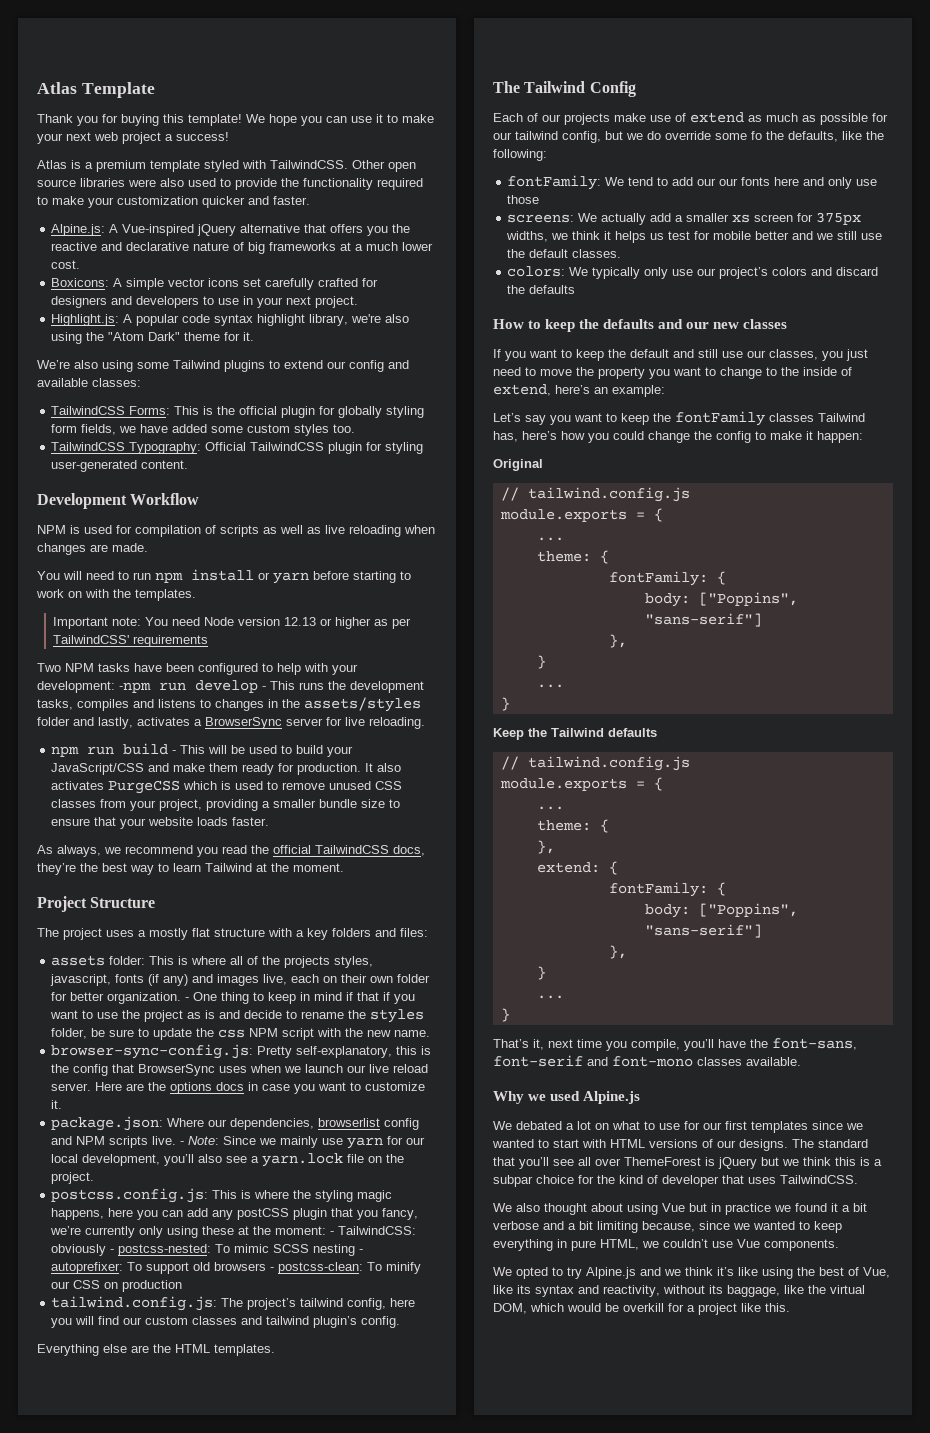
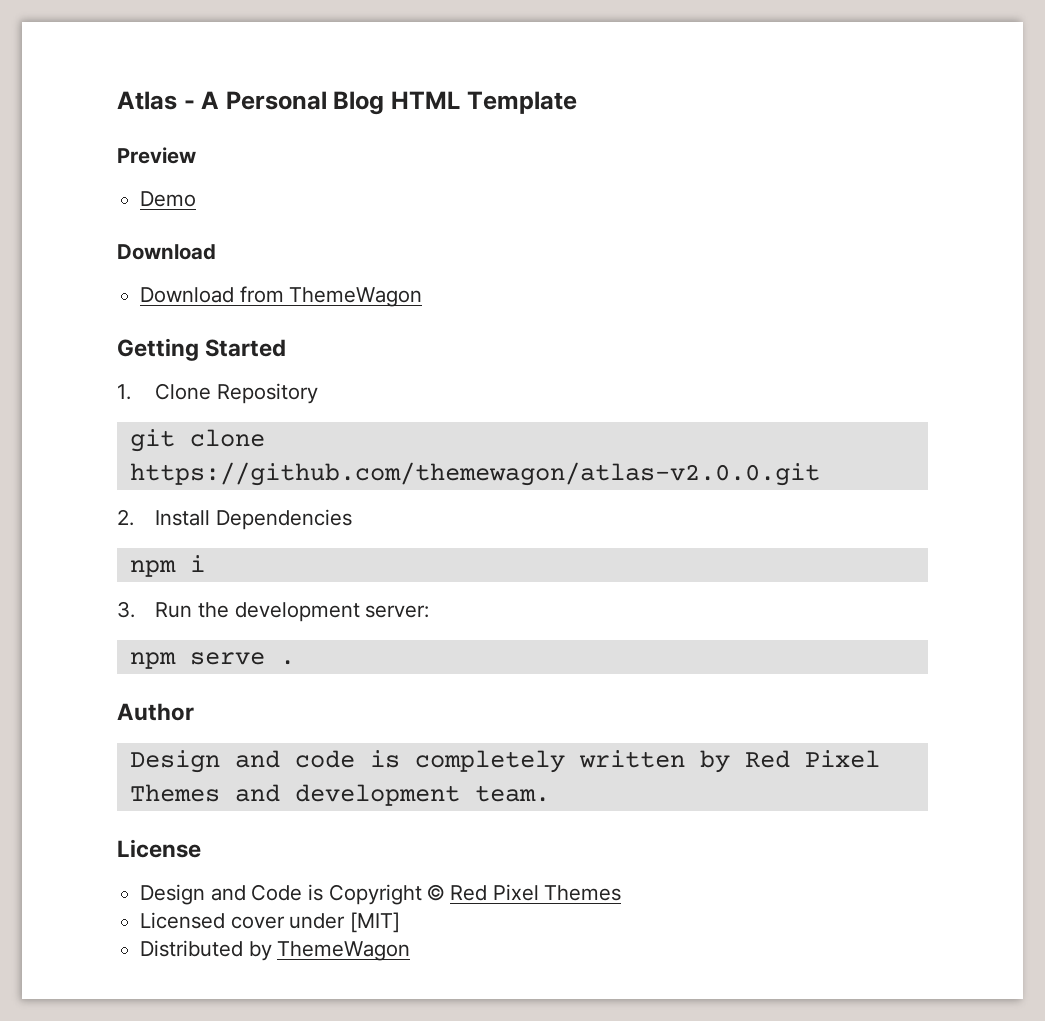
- Atlas Template
- Thank you for buying this template! We hope you can use it to make your next web project a success!
- Atlas is a premium template styled with TailwindCSS. Other open source libraries were also used to provide the functionality required to make your customization quicker and faster.
- Alpine.js: A Vue-inspired jQuery alternative that offers you the reactive and declarative nature of big frameworks at a much lower cost.
- Boxicons: A simple vector icons set carefully crafted for designers and developers to use in your next project.
- Highlight.js: A popular code syntax highlight library, we're also using the "Atom Dark" theme for it.
- We’re also using some Tailwind plugins to extend our config and available classes:
- TailwindCSS Forms: This is the official plugin for globally styling form fields, we have added some custom styles too.
- TailwindCSS Typography: Official TailwindCSS plugin for styling user-generated content.
- Development Workflow
- NPM is used for compilation of scripts as well as live reloading when changes are made.
- You will need to run npm install or yarn before starting to work on with the templates.
- Important note: You need Node version 12.13 or higher as per TailwindCSS' requirements
- Two NPM tasks have been configured to help with your development: -npm run develop - This runs the development tasks, compiles and listens to changes in the assets/styles folder and lastly, activates a BrowserSync server for live reloading.
- npm run build - This will be used to build your JavaScript/CSS and make them ready for production. It also activates PurgeCSS which is used to remove unused CSS classes from your project, providing a smaller bundle size to ensure that your website loads faster.
- As always, we recommend you read the official TailwindCSS docs, they’re the best way to learn Tailwind at the moment.
- Project Structure
- The project uses a mostly flat structure with a key folders and files:
- assets folder: This is where all of the projects styles, javascript, fonts (if any) and images live, each on their own folder for better organization. - One thing to keep in mind if that if you want to use the project as is and decide to rename the styles folder, be sure to update the css NPM script with the new name.
- browser-sync-config.js: Pretty self-explanatory, this is the config that BrowserSync uses when we launch our live reload server. Here are the options docs in case you want to customize it.
- package.json: Where our dependencies, browserlist config and NPM scripts live. - Note: Since we mainly use yarn for our local development, you’ll also see a yarn.lock file on the project.
- postcss.config.js: This is where the styling magic happens, here you can add any postCSS plugin that you fancy, we’re currently only using these at the moment: - TailwindCSS: obviously - postcss-nested: To mimic SCSS nesting - autoprefixer: To support old browsers - postcss-clean: To minify our CSS on production
- tailwind.config.js: The project’s tailwind config, here you will find our custom classes and tailwind plugin’s config.
- Everything else are the HTML templates.
- The Tailwind Config
- Each of our projects make use of extend as much as possible for our tailwind config, but we do override some fo the defaults, like the following:
- fontFamily: We tend to add our our fonts here and only use those
- screens: We actually add a smaller xs screen for 375px widths, we think it helps us test for mobile better and we still use the default classes.
- colors: We typically only use our project’s colors and discard the defaults
- How to keep the defaults and our new classes
- If you want to keep the default and still use our classes, you just need to move the property you want to change to the inside of extend, here’s an example:
- Let’s say you want to keep the fontFamily classes Tailwind has, here’s how you could change the config to make it happen:
- Original
- // tailwind.config.js
- module.exports = {
- ...
- theme: {
- fontFamily: {
- body: ["Poppins", "sans-serif"]
- },
- }
- ...
- }
- Keep the Tailwind defaults
- // tailwind.config.js
- module.exports = {
- ...
- theme: {
- },
- extend: {
- fontFamily: {
- body: ["Poppins", "sans-serif"]
- },
- }
- ...
- }
- That’s it, next time you compile, you’ll have the font-sans, font-serif and font-mono classes available.
- Why we used Alpine.js
- We debated a lot on what to use for our first templates since we wanted to start with HTML versions of our designs. The standard that you’ll see all over ThemeForest is jQuery but we think this is a subpar choice for the kind of developer that uses TailwindCSS.
- We also thought about using Vue but in practice we found it a bit verbose and a bit limiting because, since we wanted to keep everything in pure HTML, we couldn’t use Vue components.
- We opted to try Alpine.js and we think it’s like using the best of Vue, like its syntax and reactivity, without its baggage, like the virtual DOM, which would be overkill for a project like this.
+ Atlas - A Personal Blog HTML Template
+ Preview
+ Demo
+ Download
+ Download from ThemeWagon
+ Getting Started
+ 1. Clone Repository
+ git clone https://github.com/themewagon/atlas-v2.0.0.git
+ 2. Install Dependencies
+ npm i
+ 3. Run the development server:
+ npm serve .
+ Author
+ Design and code is completely written by Red Pixel Themes and development team.
+ License
+ Design and Code is Copyright © Red Pixel Themes
+ Licensed cover under [MIT]
+ Distributed by ThemeWagon

